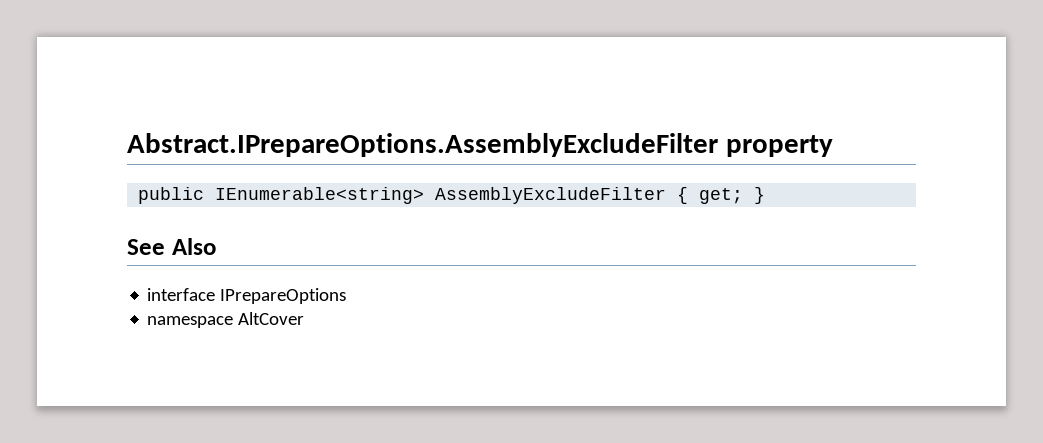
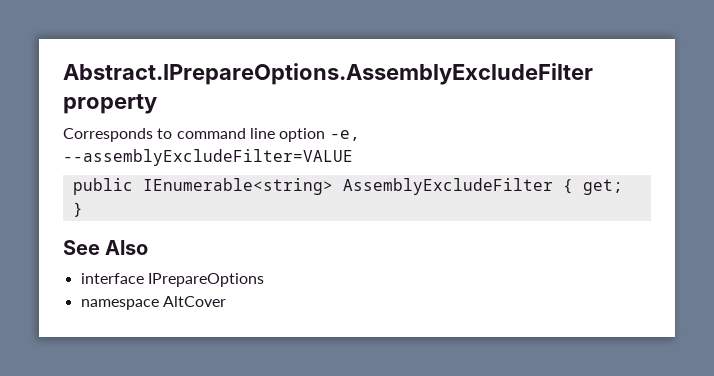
+ Corresponds to command line option -e, --assemblyExcludeFilter=VALUE

